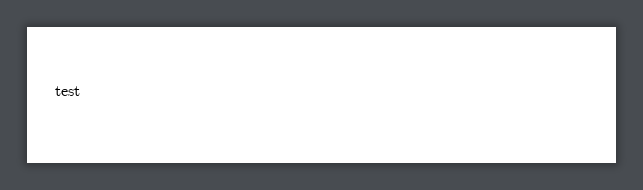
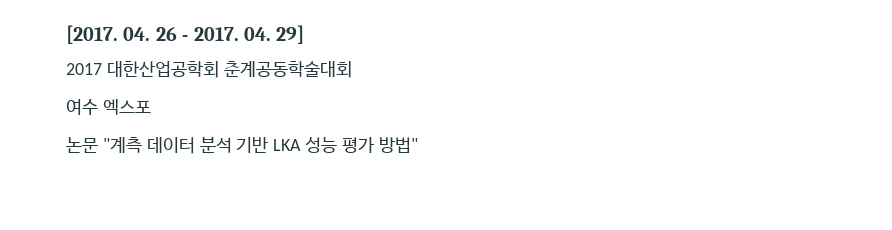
- test
+ [2017. 04. 26 - 2017. 04. 29]
+ 2017 대한산업공학회 춘계공동학술대회
+ 여수 엑스포
+ 논문 "계측 데이터 분석 기반 LKA 성능 평가 방법"

